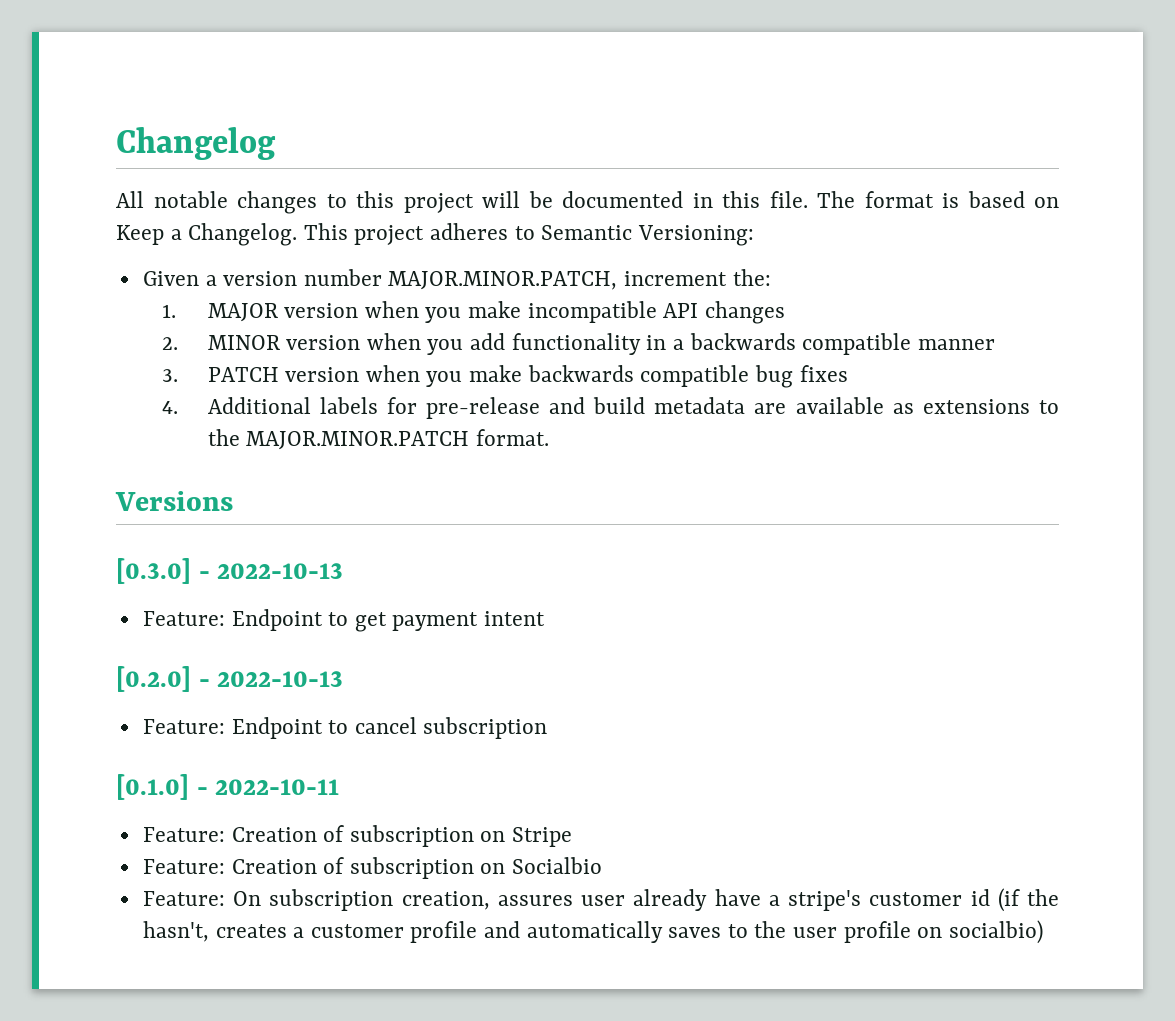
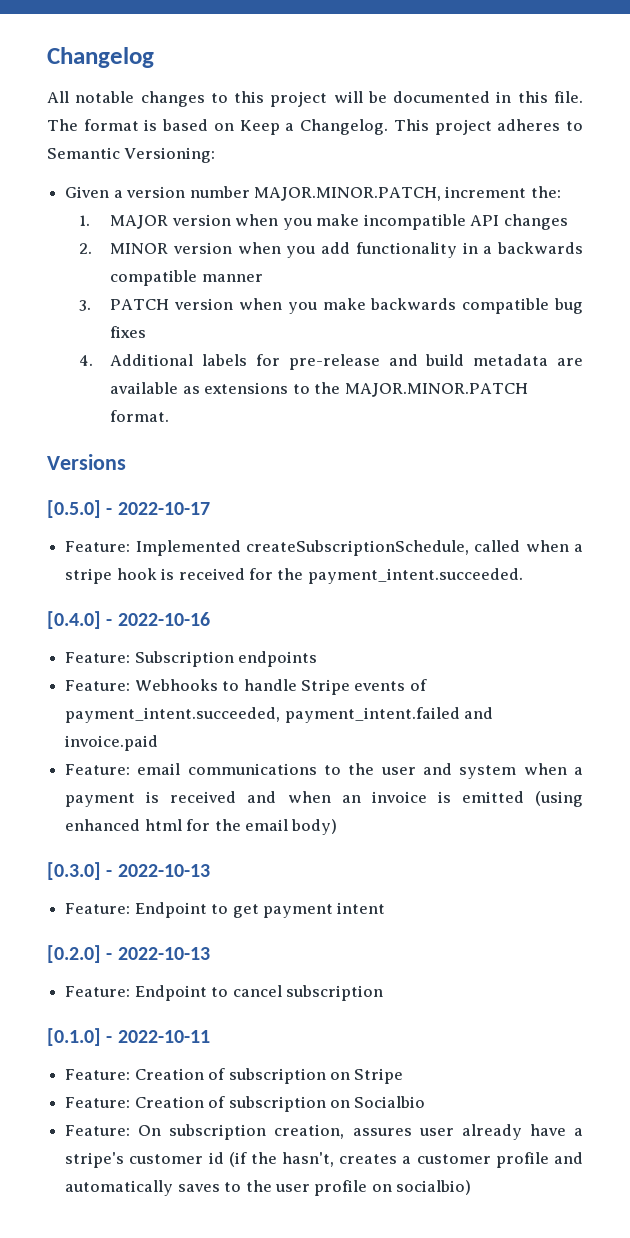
+ [0.5.0] - 2022-10-17
+ Feature: Implemented createSubscriptionSchedule, called when a stripe hook is received for the payment_intent.succeeded.
+ [0.4.0] - 2022-10-16
+ Feature: Subscription endpoints
+ Feature: Webhooks to handle Stripe events of payment_intent.succeeded, payment_intent.failed and invoice.paid
+ Feature: email communications to the user and system when a payment is received and when an invoice is emitted (using enhanced html for the email body)

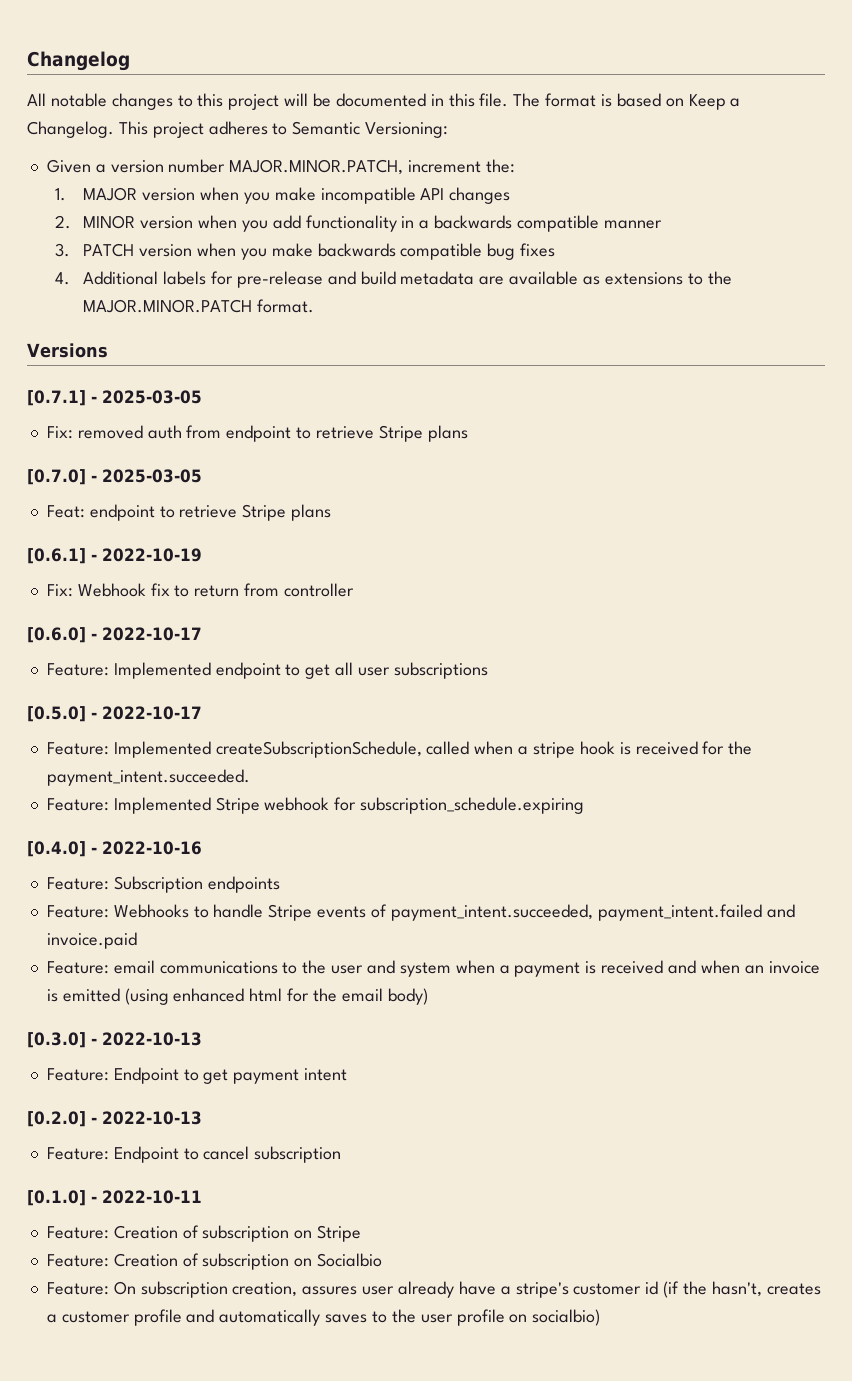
+ [0.7.1] - 2025-03-05
+ Fix: removed auth from endpoint to retrieve Stripe plans
+ [0.7.0] - 2025-03-05
+ Feat: endpoint to retrieve Stripe plans
+ [0.6.1] - 2022-10-19
+ Fix: Webhook fix to return from controller
+ [0.6.0] - 2022-10-17
+ Feature: Implemented endpoint to get all user subscriptions
+ Feature: Implemented Stripe webhook for subscription_schedule.expiring

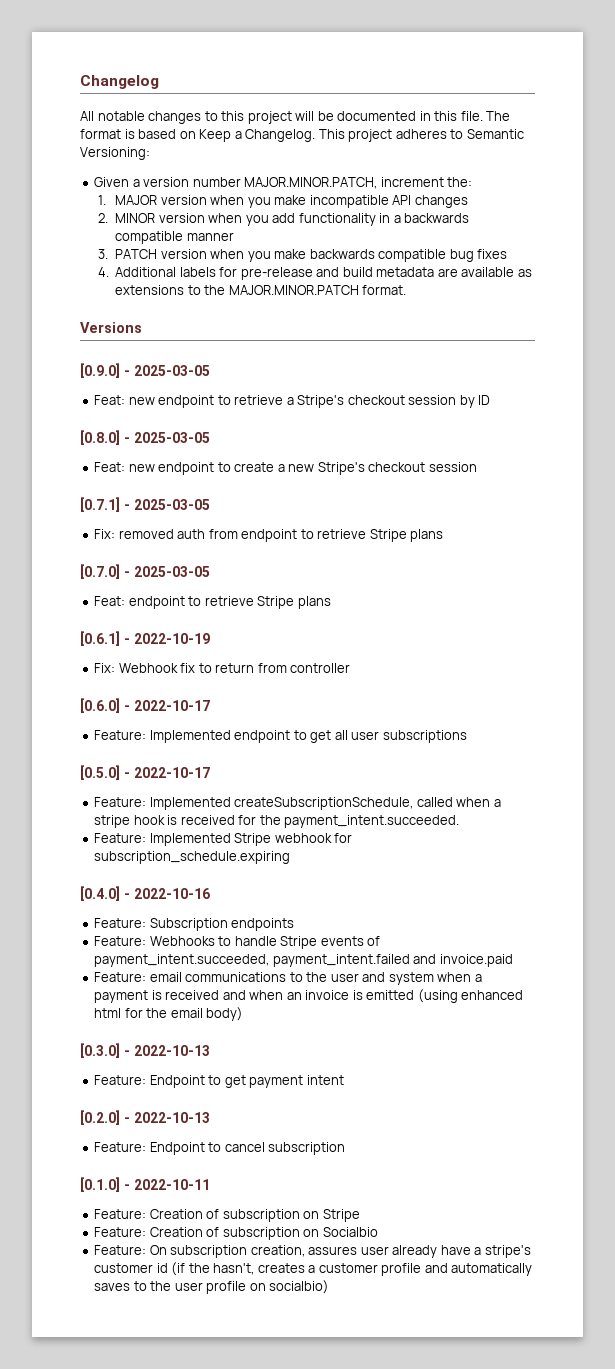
+ [0.9.0] - 2025-03-05
+ Feat: new endpoint to retrieve a Stripe's checkout session by ID
+ [0.8.0] - 2025-03-05
+ Feat: new endpoint to create a new Stripe's checkout session

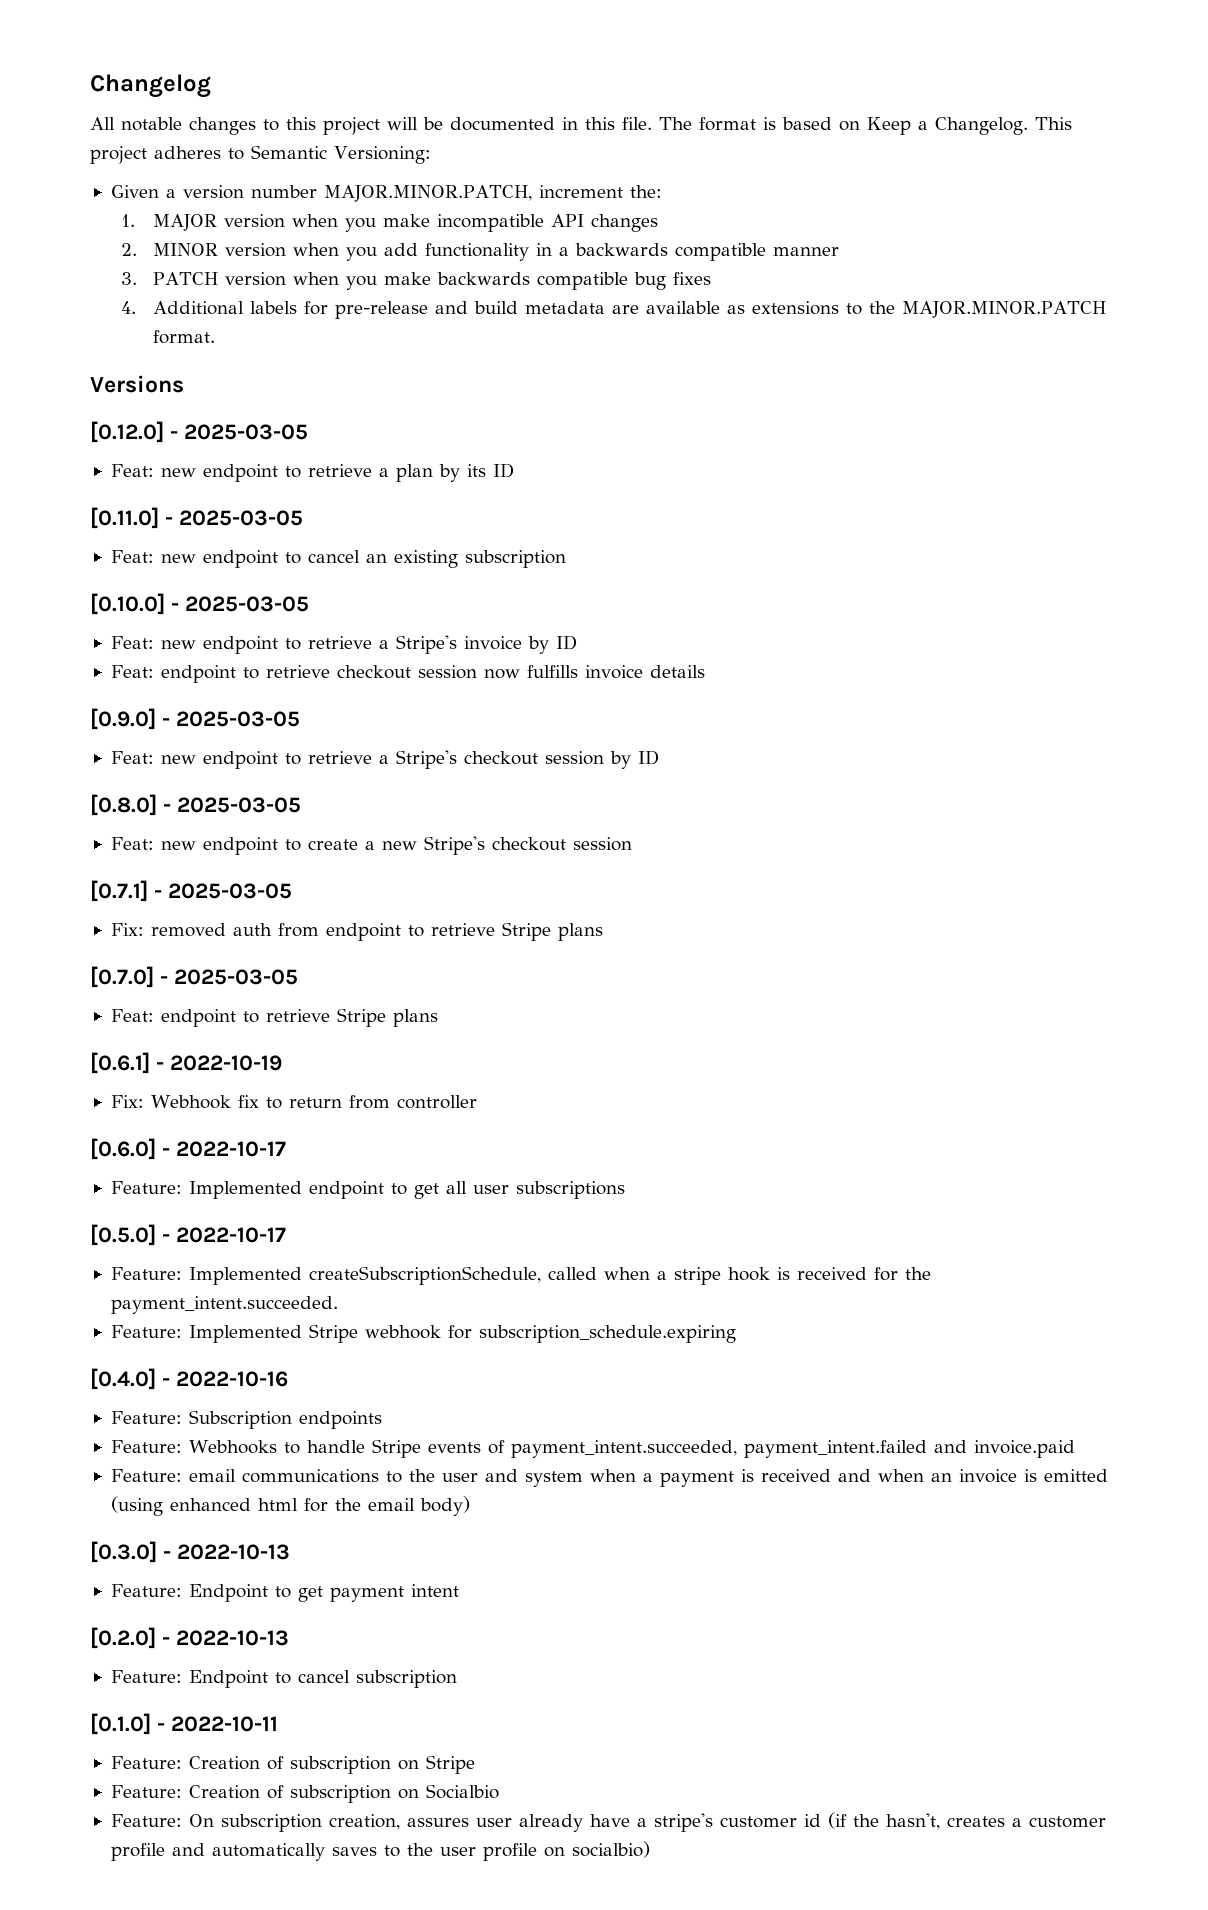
+ [0.12.0] - 2025-03-05
+ Feat: new endpoint to retrieve a plan by its ID
+ [0.11.0] - 2025-03-05
+ Feat: new endpoint to cancel an existing subscription
+ [0.10.0] - 2025-03-05
+ Feat: new endpoint to retrieve a Stripe's invoice by ID
+ Feat: endpoint to retrieve checkout session now fulfills invoice details

